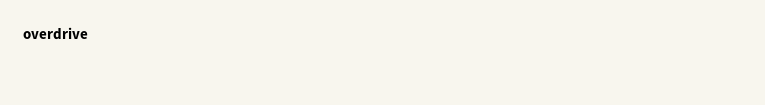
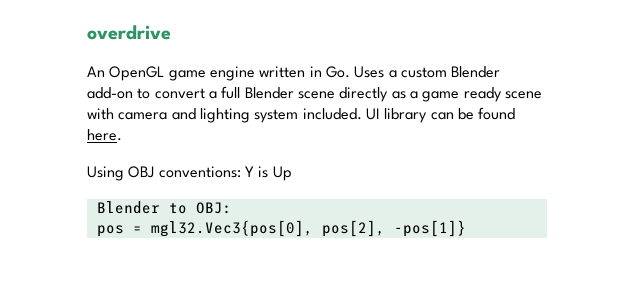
+ An OpenGL game engine written in Go. Uses a custom Blender add-on to convert a full Blender scene directly as a game ready scene with camera and lighting system included. UI library can be found here.
+ Using OBJ conventions: Y is Up
+ Blender to OBJ:
+ pos = mgl32.Vec3{pos[0], pos[2], -pos[1]}

